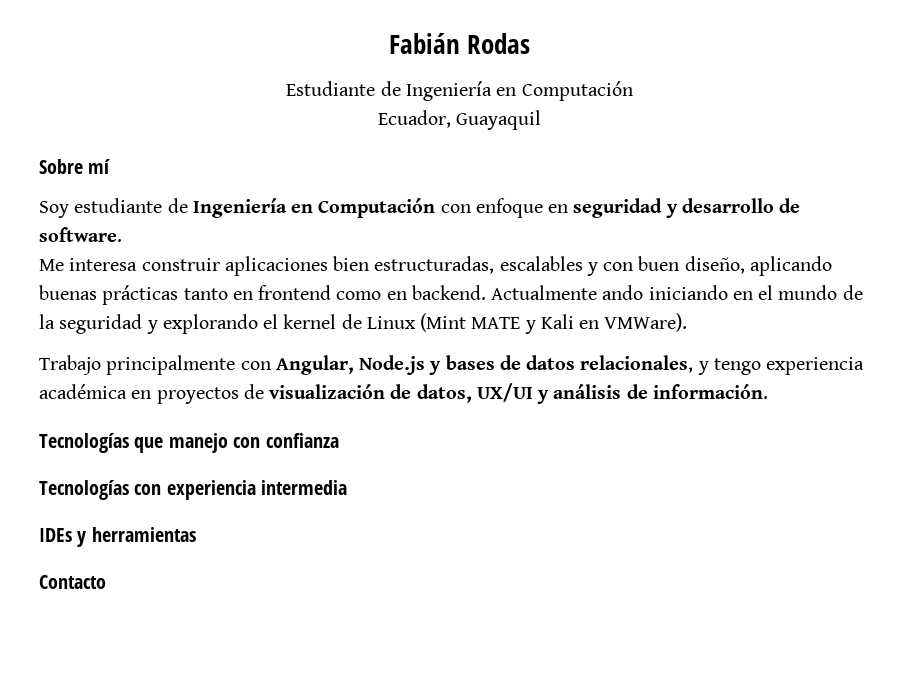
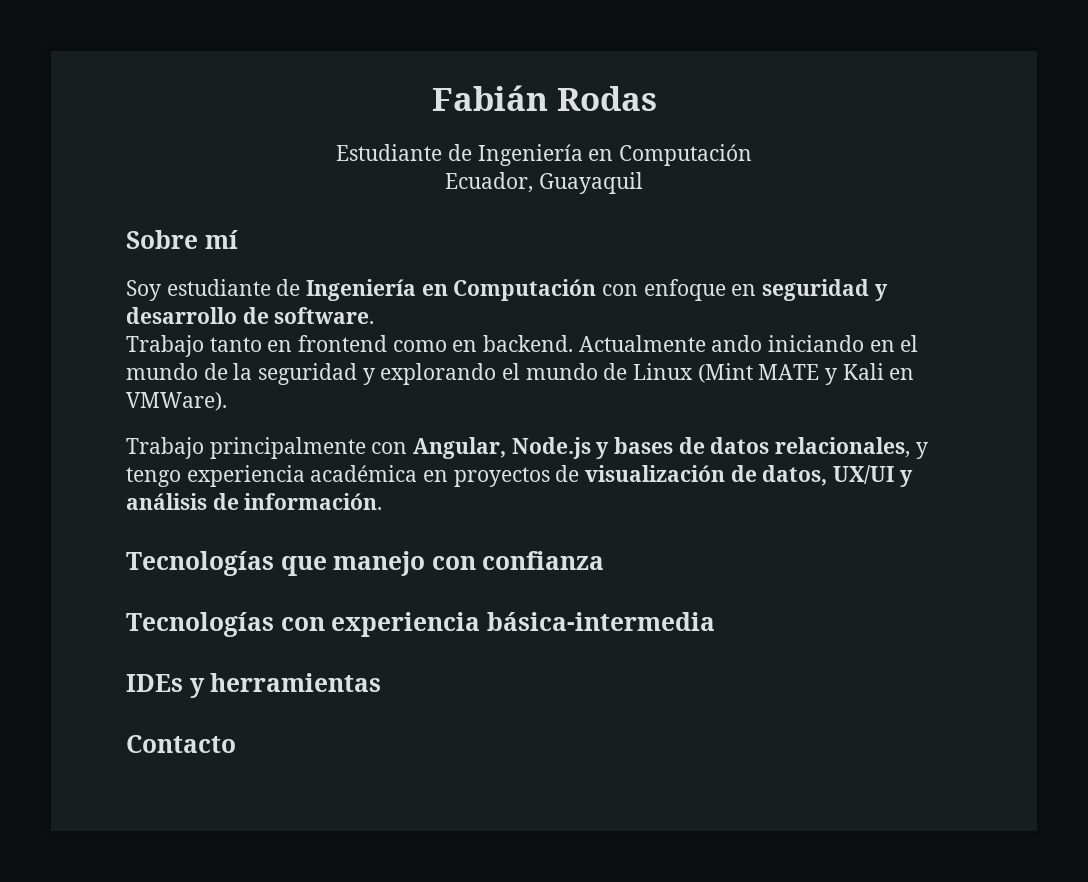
- Me interesa construir aplicaciones bien estructuradas, escalables y con buen diseño, aplicando buenas prácticas tanto en frontend como en backend.
+ Trabajo tanto en frontend como en backend.
- Actualmente ando iniciando en el mundo de la seguridad y explorando el kernel de Linux (Mint MATE y Kali en VMWare).
+ Actualmente ando iniciando en el mundo de la seguridad y explorando el mundo de Linux (Mint MATE y Kali en VMWare).
- Tecnologías con experiencia intermedia
+ Tecnologías con experiencia básica-intermedia

